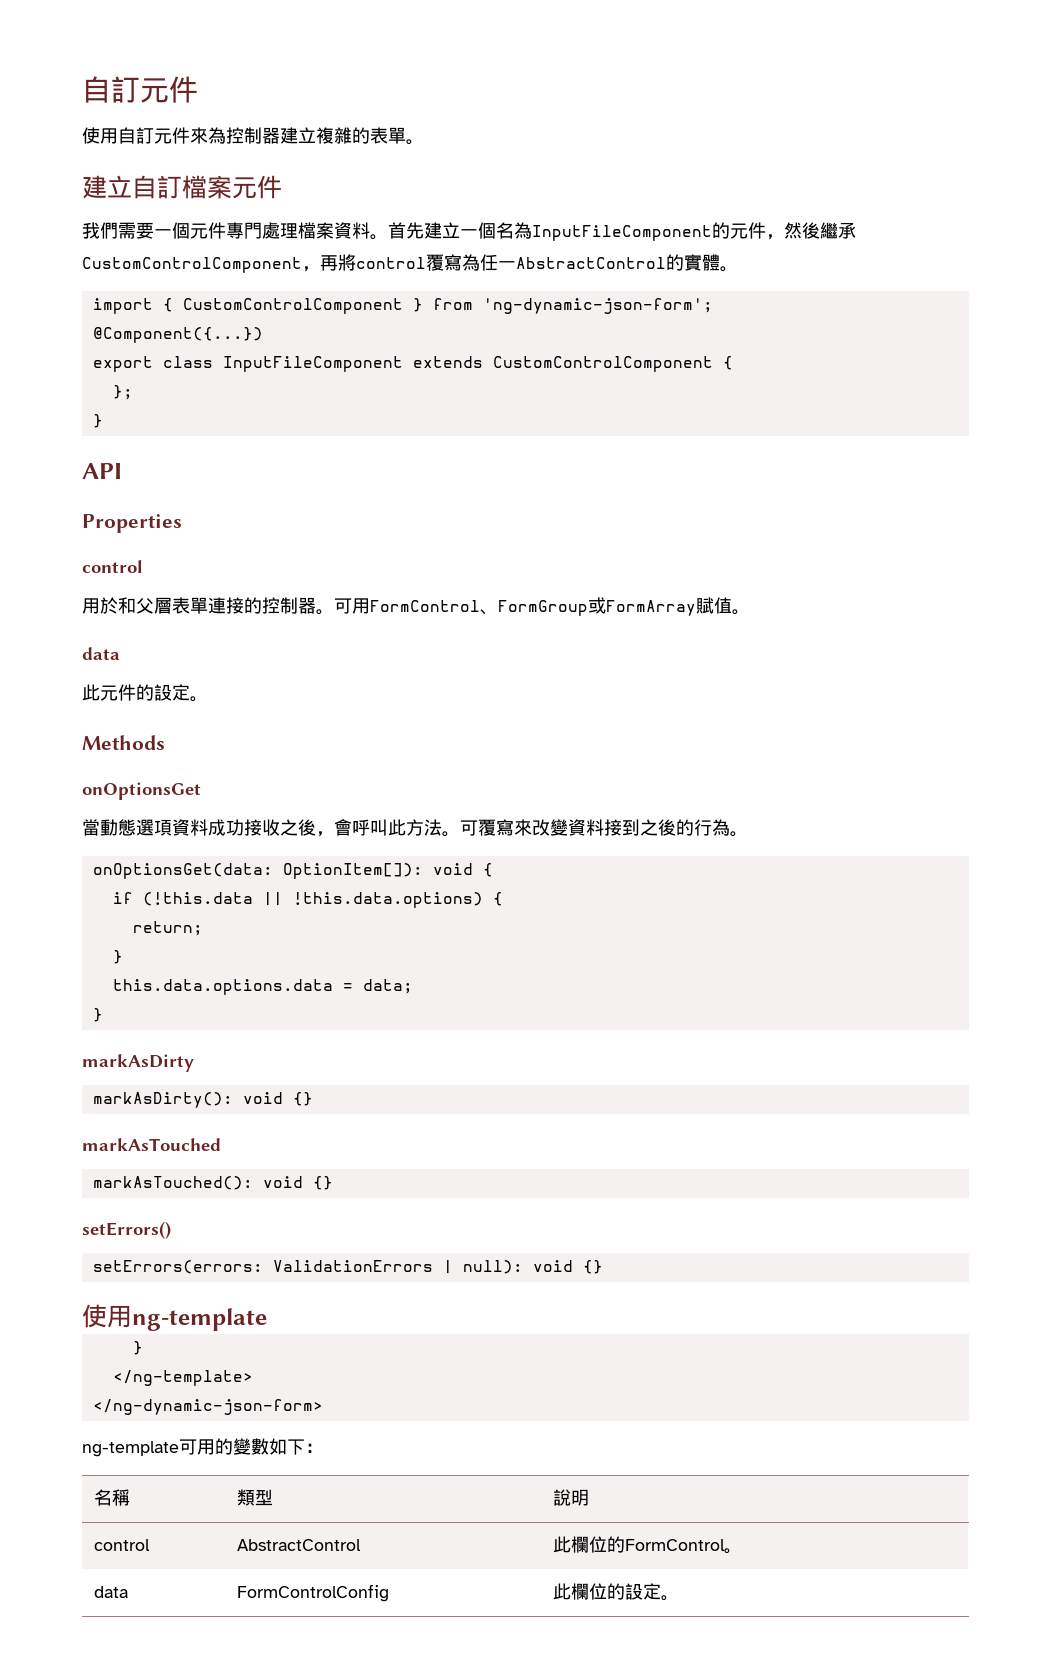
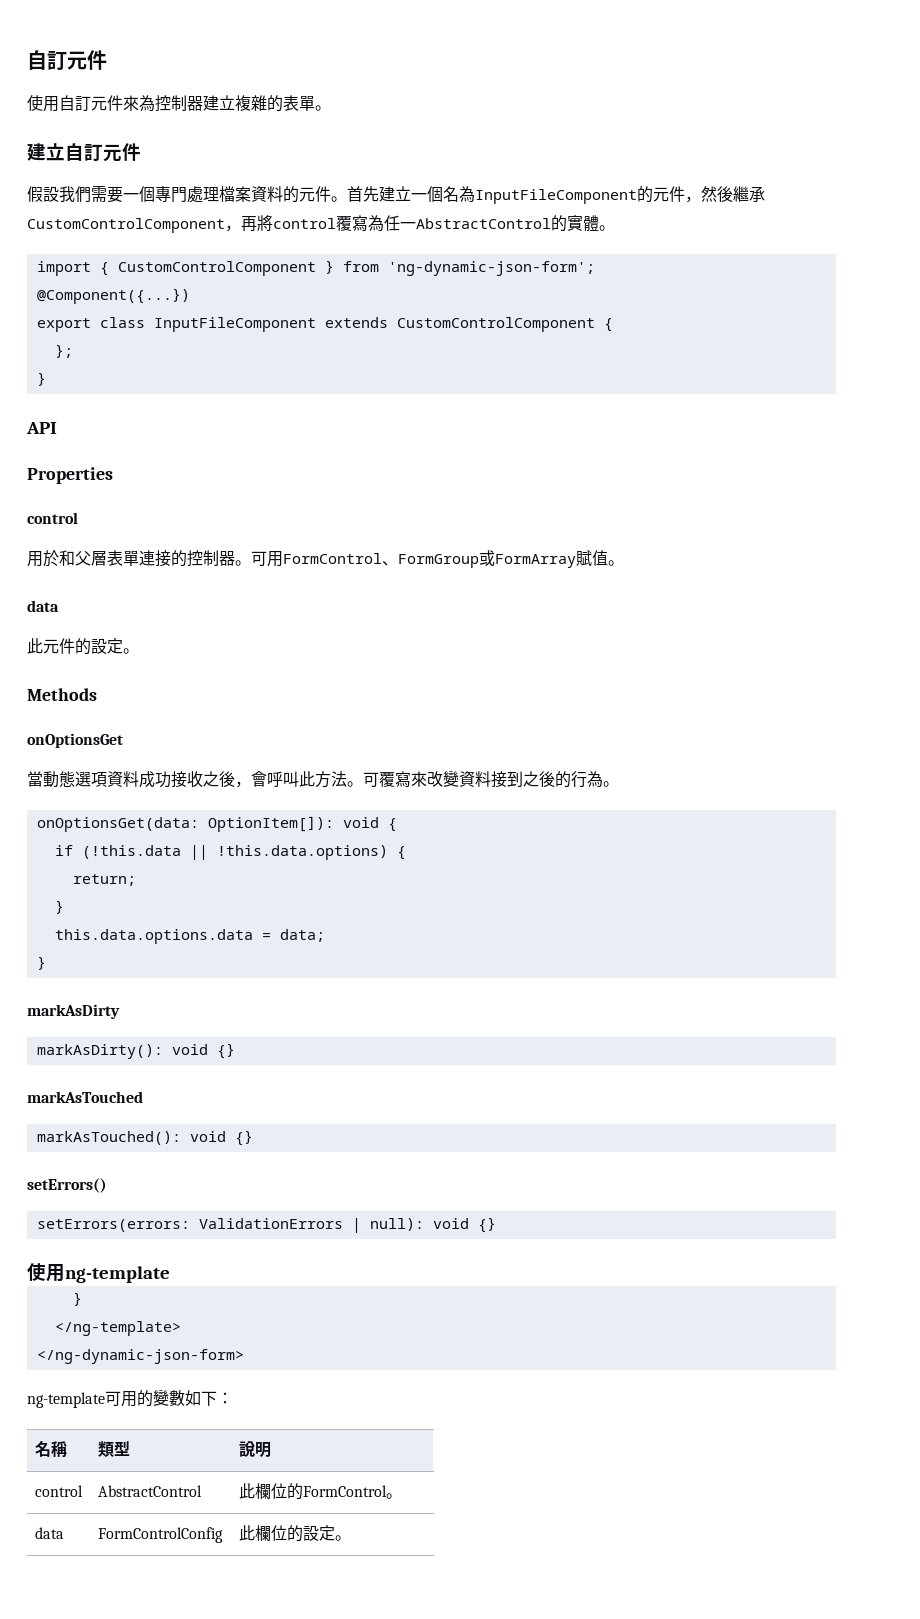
- 建立自訂檔案元件
- 我們需要一個元件專門處理檔案資料。
+ 建立自訂元件
+ 假設我們需要一個專門處理檔案資料的元件。

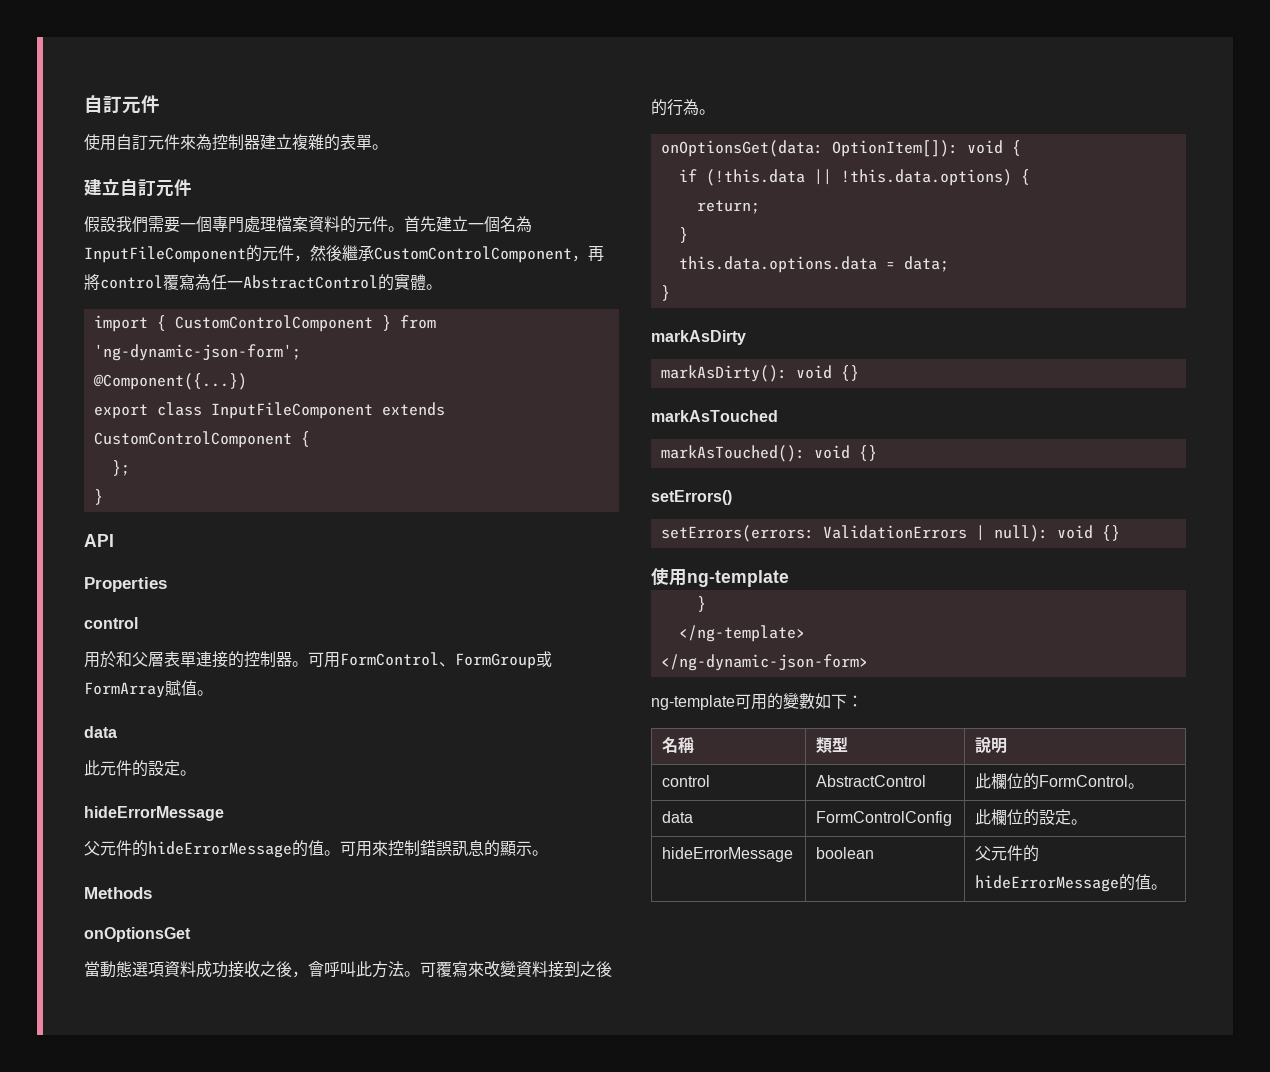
  此元件的設定。
+ hideErrorMessage
+ 父元件的hideErrorMessage的值。可用來控制錯誤訊息的顯示。
+ hideErrorMessage | boolean | 父元件的hideErrorMessage的值。

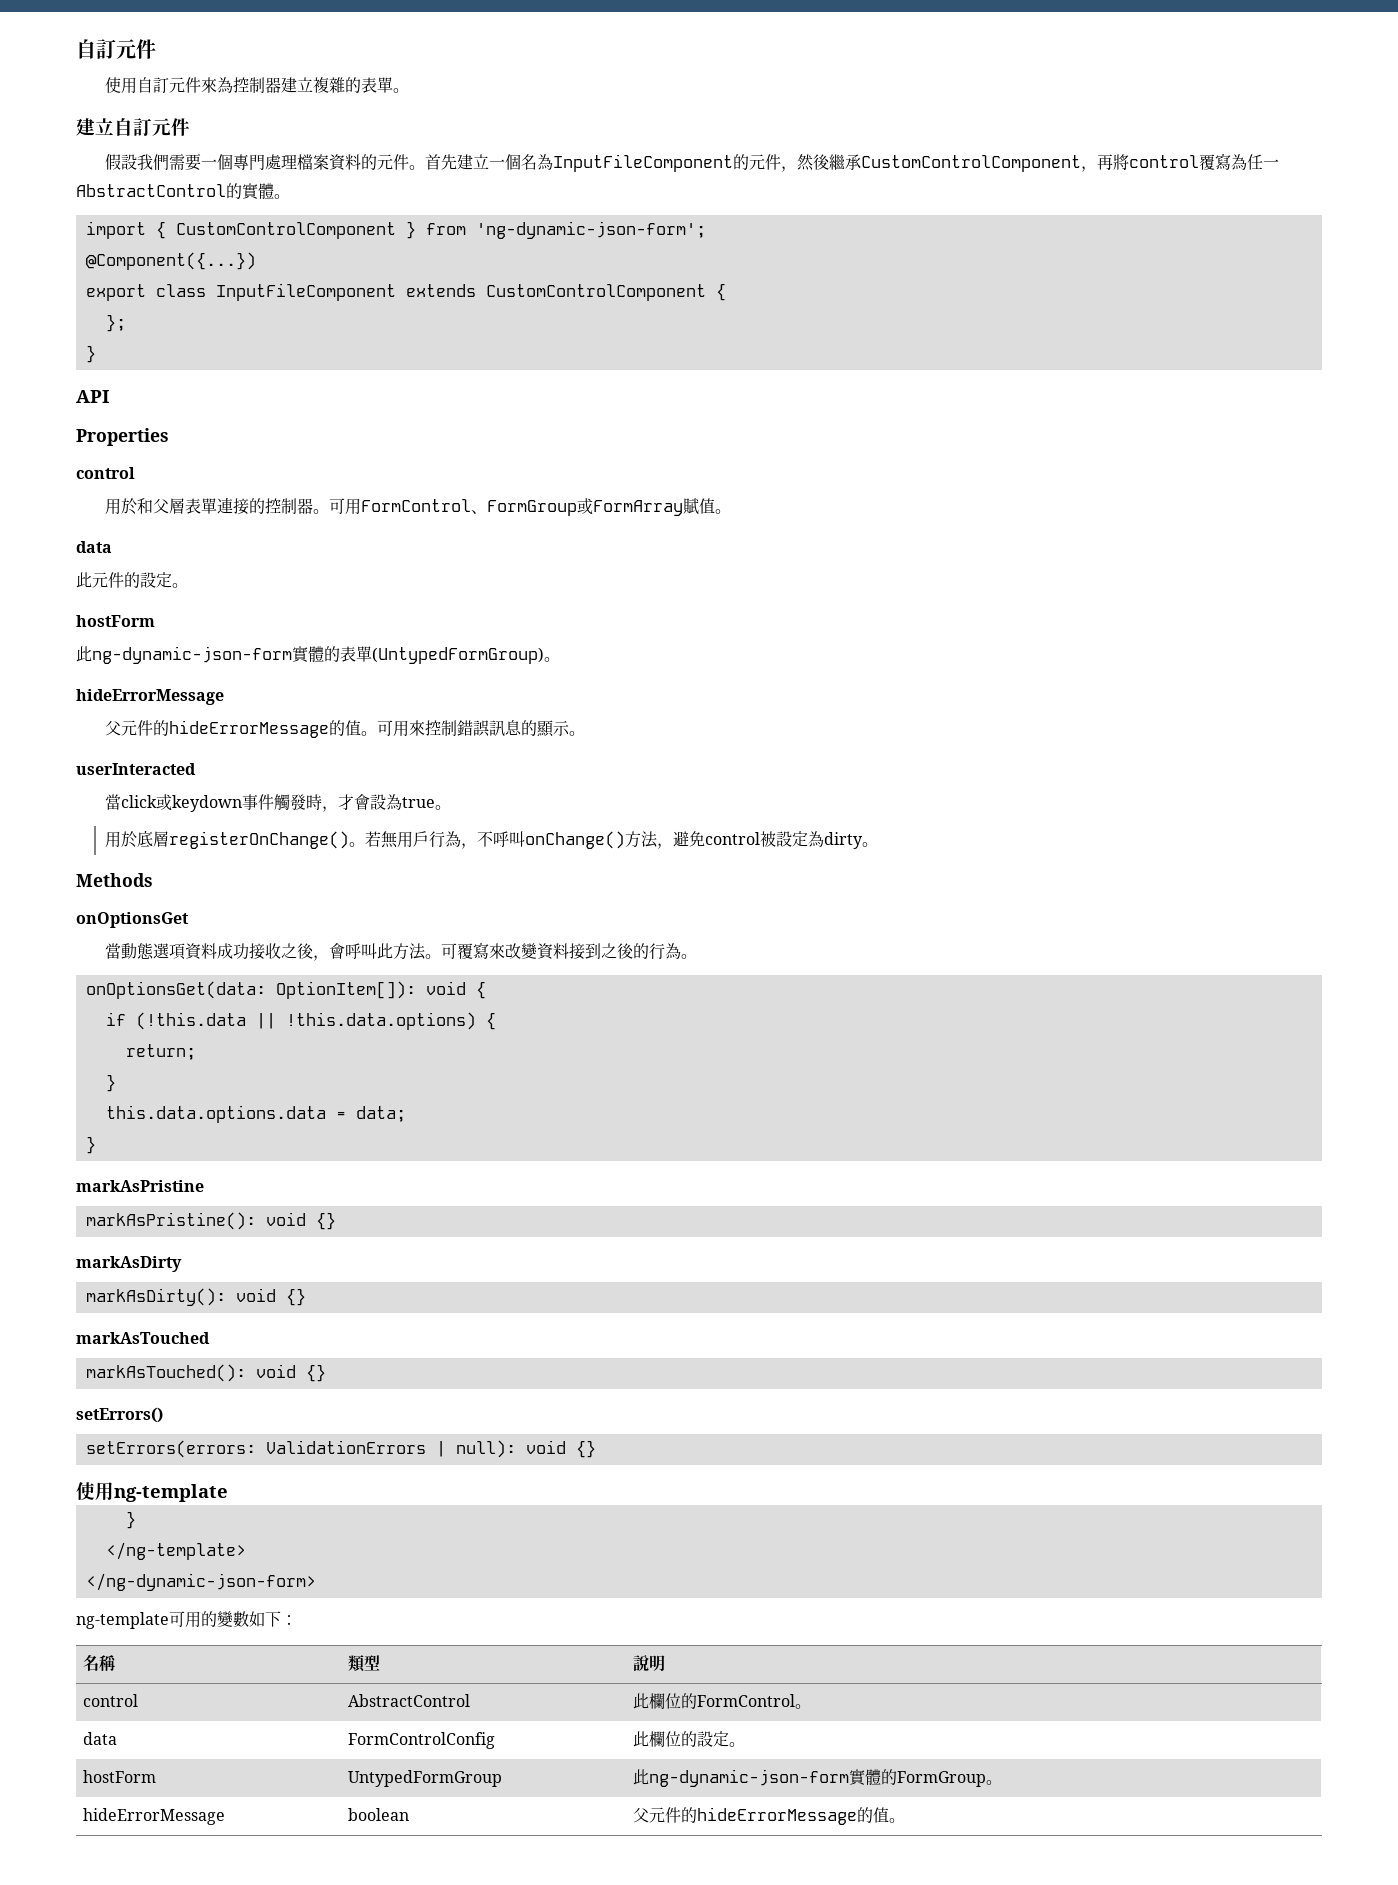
  此元件的設定。
+ hostForm
+ 此ng-dynamic-json-form實體的表單(UntypedFormGroup)。
+ userInteracted
+ 當click或keydown事件觸發時，才會設為true。
+ 用於底層registerOnChange()。若無用戶行為，不呼叫onChange()方法，避免control被設定為dirty。
+ markAsPristine
+ markAsPristine(): void {}
+ hostForm | UntypedFormGroup | 此ng-dynamic-json-form實體的FormGroup。

